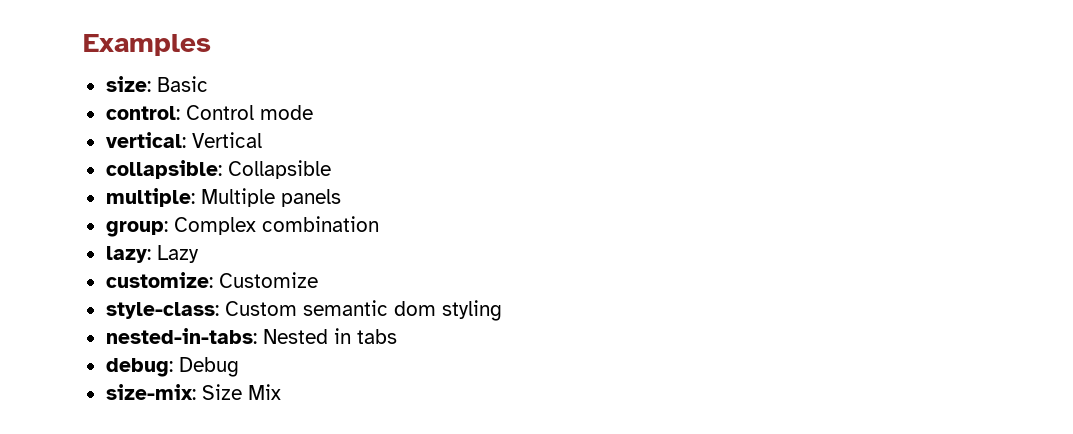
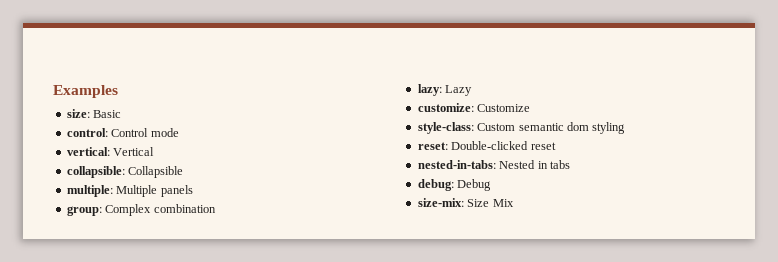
+ reset: Double-clicked reset

